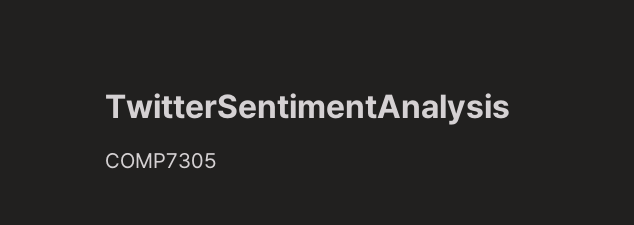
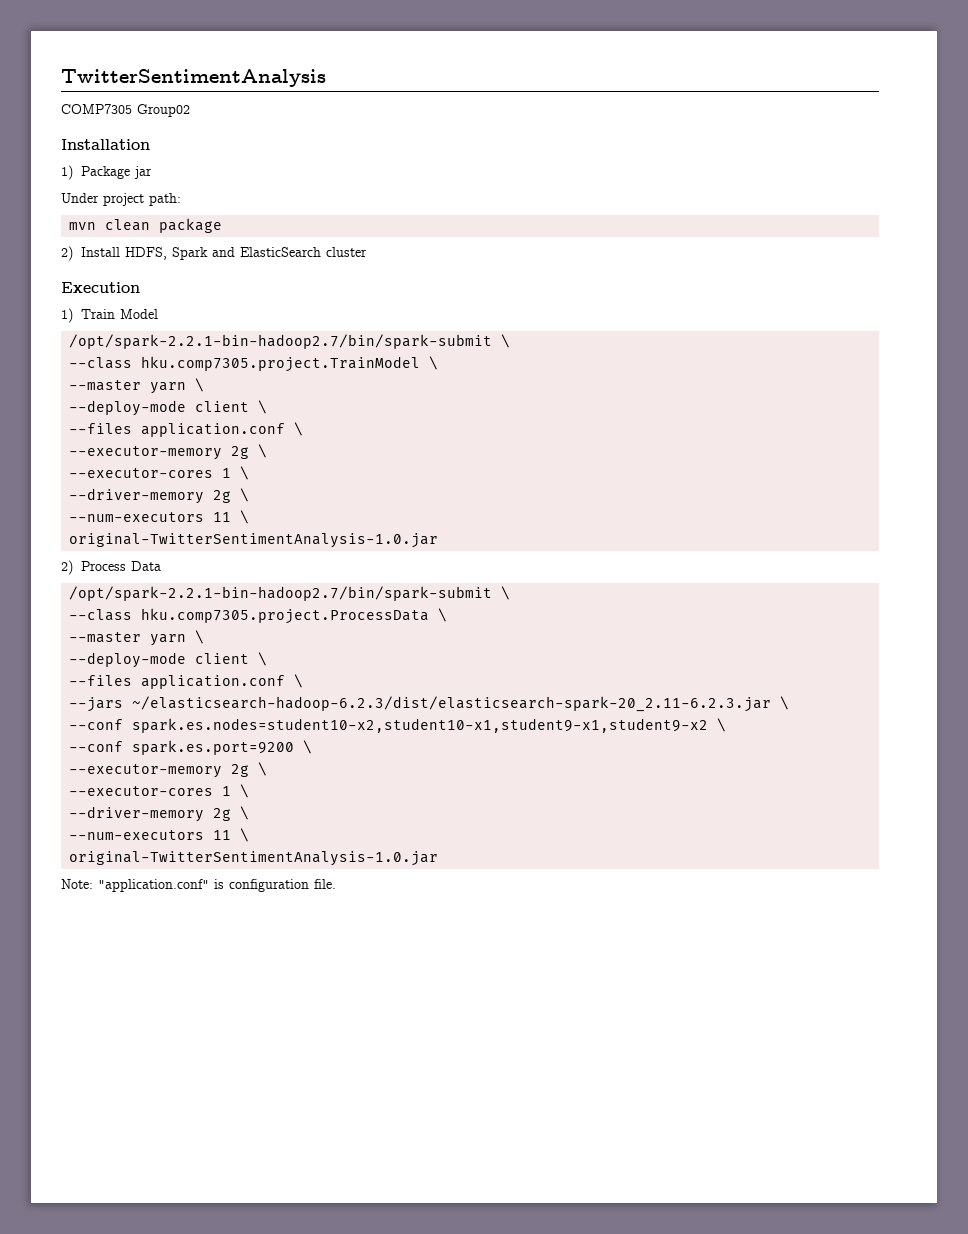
- COMP7305
+ COMP7305 Group02
+ Installation
+ 1) Package jar
+ Under project path:
+ mvn clean package
+ 2) Install HDFS, Spark and ElasticSearch cluster
+ Execution
+ 1) Train Model
+ /opt/spark-2.2.1-bin-hadoop2.7/bin/spark-submit \
+ --class hku.comp7305.project.TrainModel \
+ --master yarn \
+ --deploy-mode client \
+ --files application.conf \
+ --executor-memory 2g \
+ --executor-cores 1 \
+ --driver-memory 2g \
+ --num-executors 11 \
+ original-TwitterSentimentAnalysis-1.0.jar
+ 2) Process Data
+ /opt/spark-2.2.1-bin-hadoop2.7/bin/spark-submit \
+ --class hku.comp7305.project.ProcessData \
+ --master yarn \
+ --deploy-mode client \
+ --files application.conf \
+ --jars ~/elasticsearch-hadoop-6.2.3/dist/elasticsearch-spark-20_2.11-6.2.3.jar \
+ --conf spark.es.nodes=student10-x2,student10-x1,student9-x1,student9-x2 \
+ --conf spark.es.port=9200 \
+ --executor-memory 2g \
+ --executor-cores 1 \
+ --driver-memory 2g \
+ --num-executors 11 \
+ original-TwitterSentimentAnalysis-1.0.jar
+ Note: "application.conf" is configuration file.

